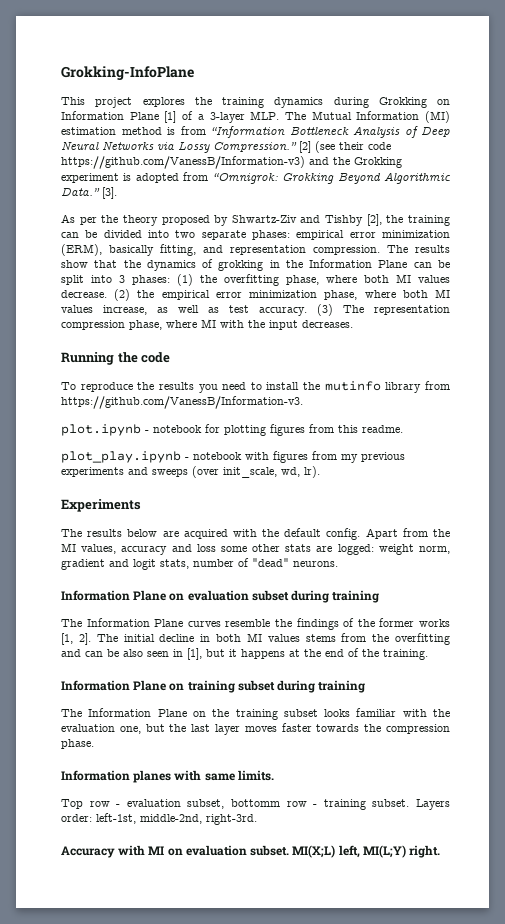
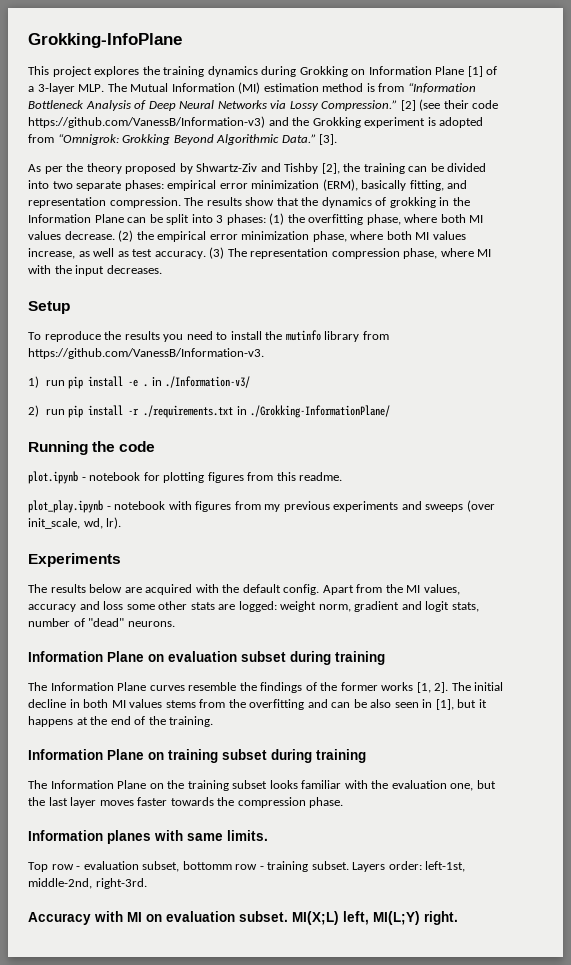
- Running the code
+ Setup
+ 1) run pip install -e . in ./Information-v3/
+ 2) run pip install -r ./requirements.txt in ./Grokking-InformationPlane/
+ Running the code

